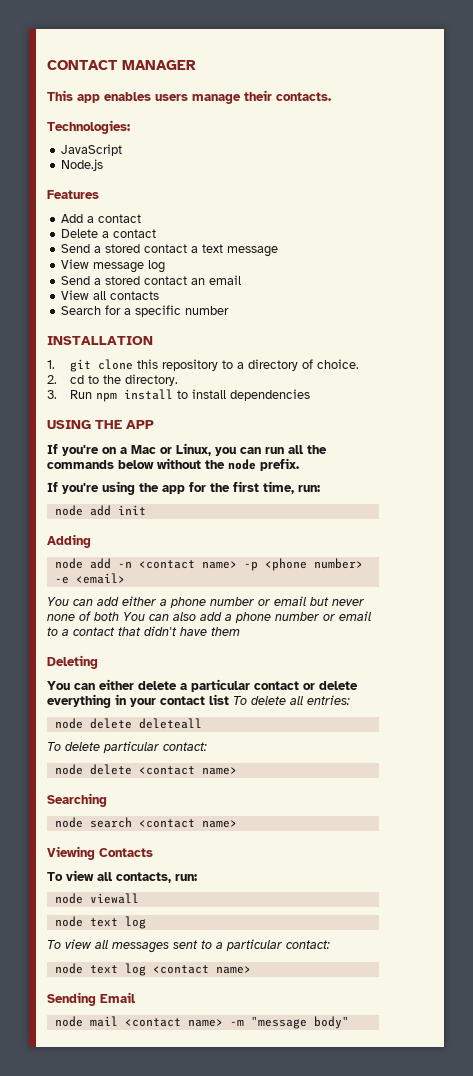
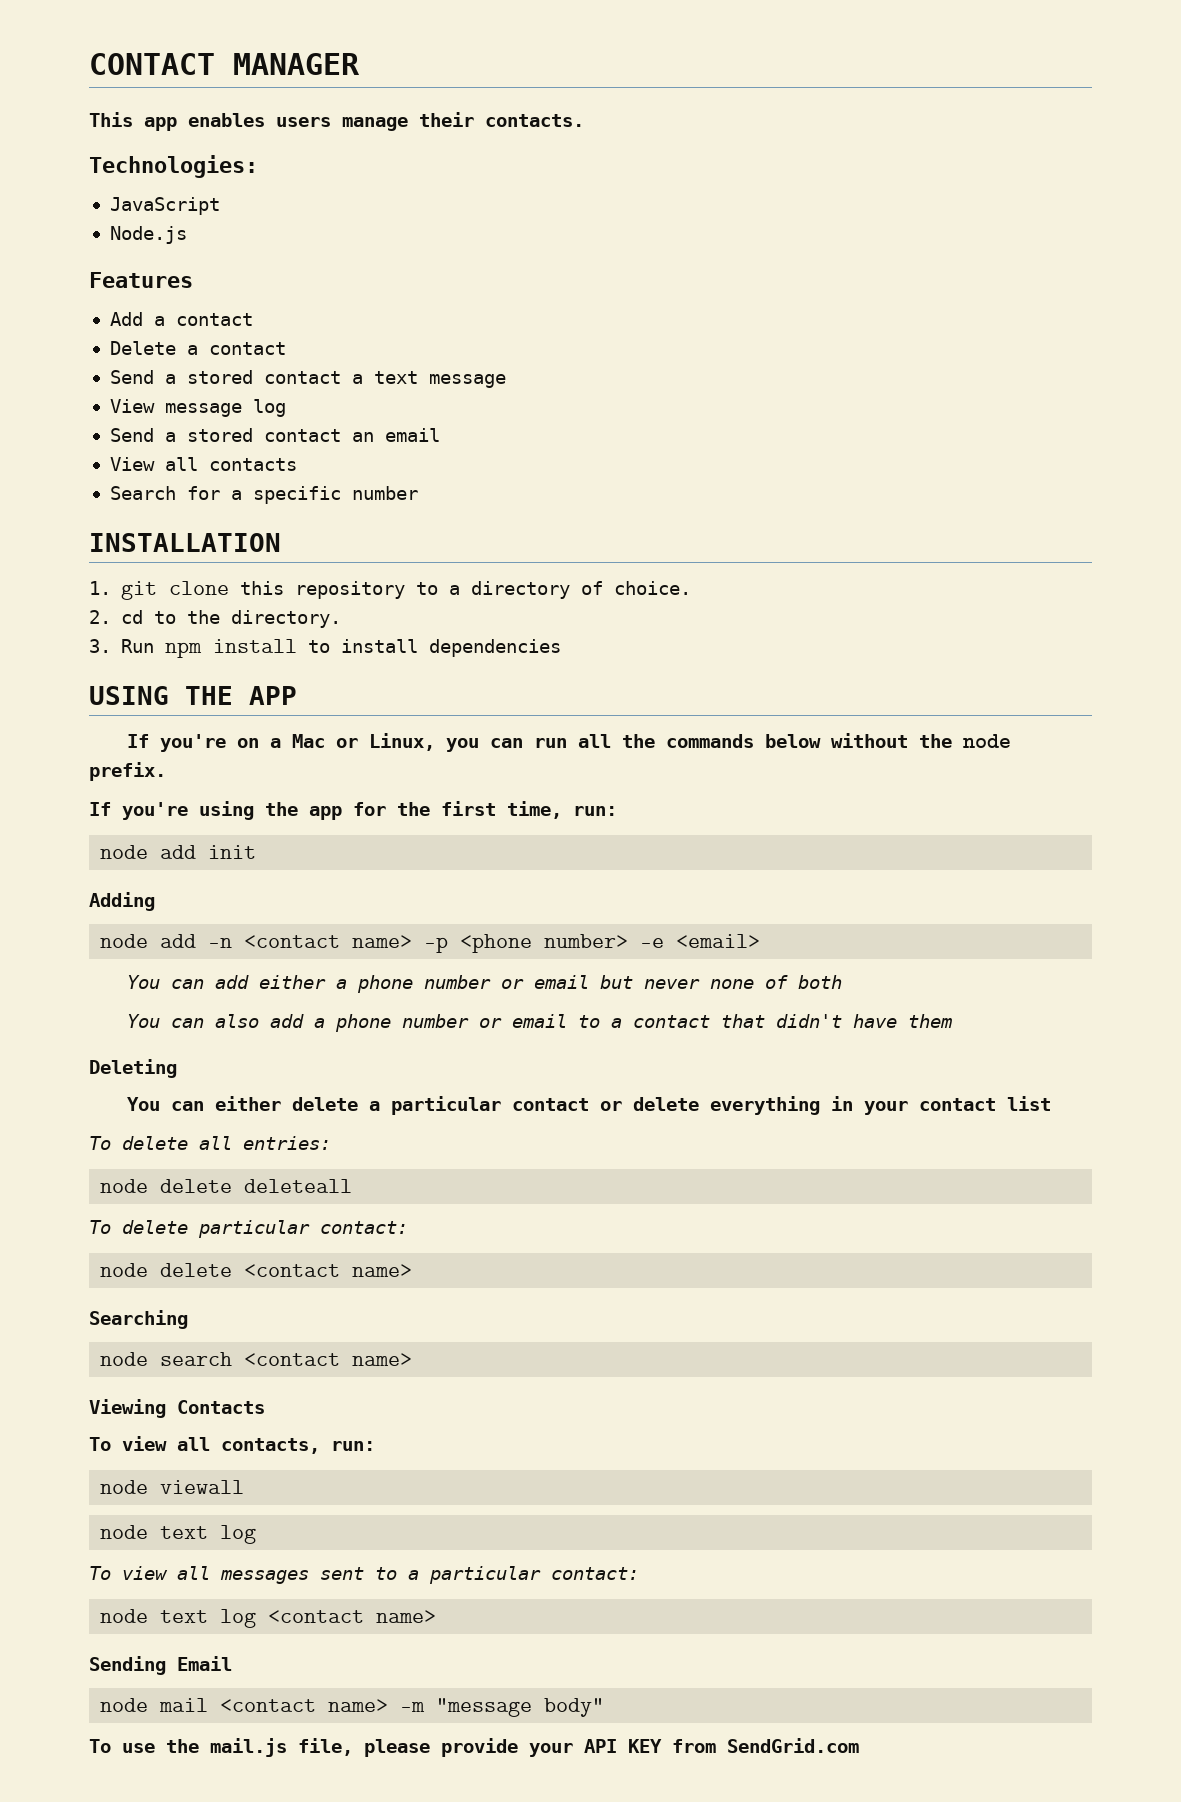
- You can add either a phone number or email but never none of both You can also add a phone number or email to a contact that didn't have them
+ You can add either a phone number or email but never none of both
+ You can also add a phone number or email to a contact that didn't have them
- You can either delete a particular contact or delete everything in your contact list To delete all entries:
+ You can either delete a particular contact or delete everything in your contact list
+ To delete all entries:
+ To use the mail.js file, please provide your API KEY from SendGrid.com

